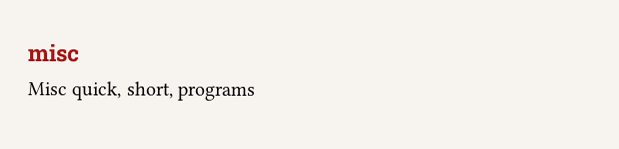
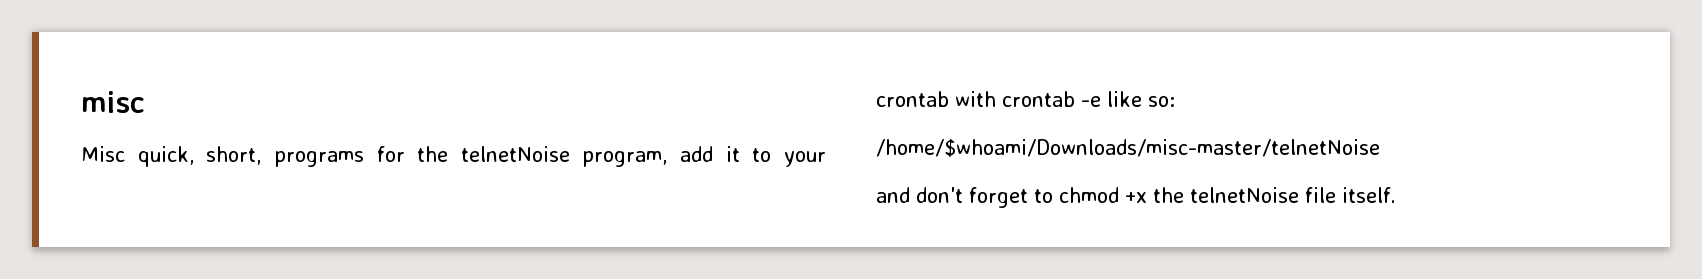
- Misc quick, short, programs
+ Misc quick, short, programs for the telnetNoise program, add it to your crontab with crontab -e like so:
+ /home/$whoami/Downloads/misc-master/telnetNoise
+ and don't forget to chmod +x the telnetNoise file itself.

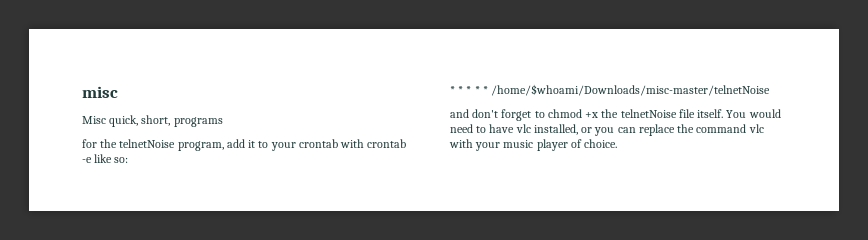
- Misc quick, short, programs for the telnetNoise program, add it to your crontab with crontab -e like so:
+ Misc quick, short, programs
+ for the telnetNoise program, add it to your crontab with crontab -e like so:
- /home/$whoami/Downloads/misc-master/telnetNoise
+ * * * * * /home/$whoami/Downloads/misc-master/telnetNoise
+ You would need to have vlc installed, or you can replace the command vlc with your music player of choice.

